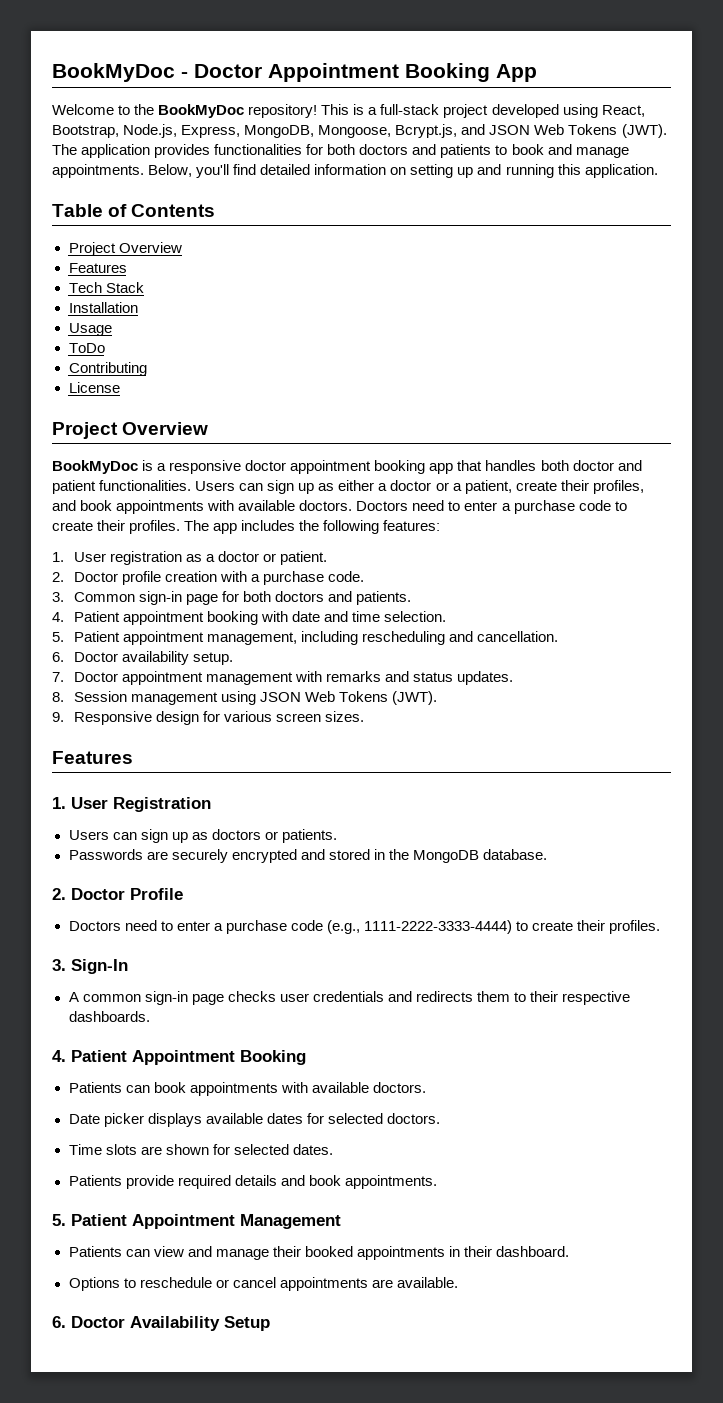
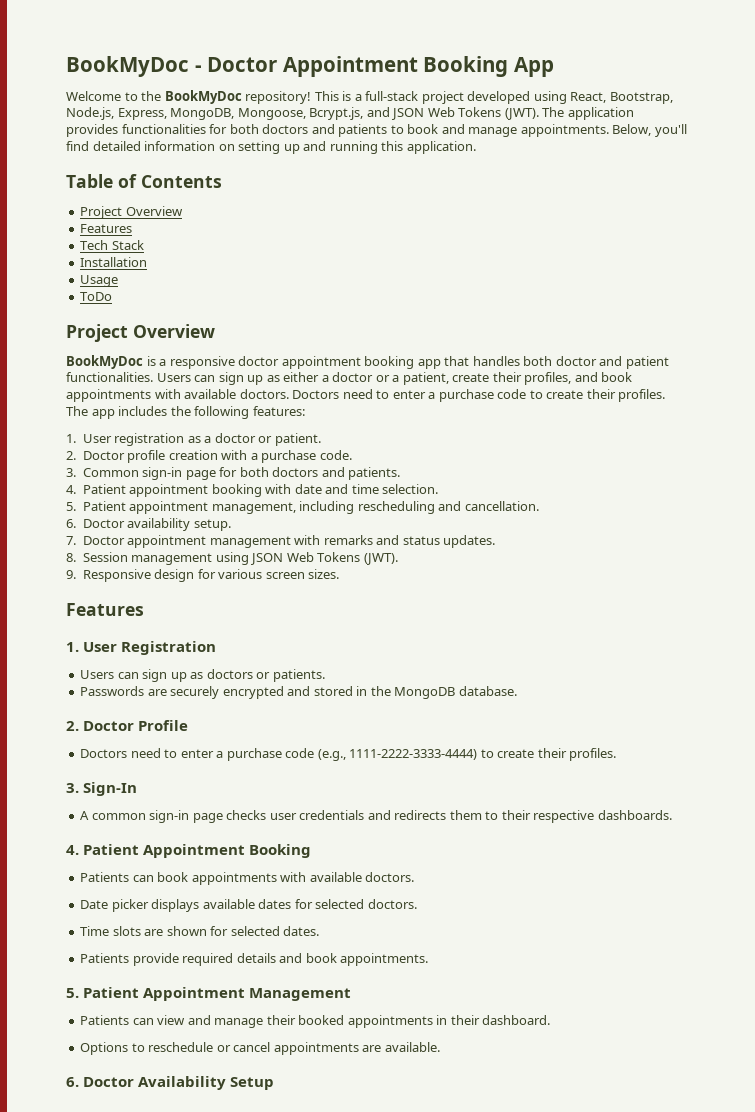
- Contributing
- License

